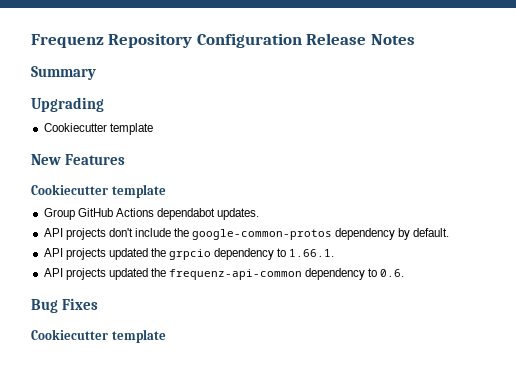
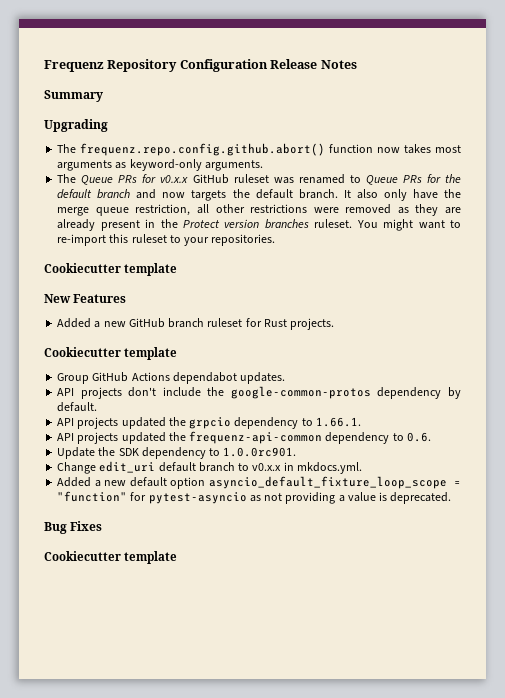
  Upgrading
+ The frequenz.repo.config.github.abort() function now takes most arguments as keyword-only arguments.
+ The Queue PRs for v0.x.x GitHub ruleset was renamed to Queue PRs for the default branch and now targets the default branch. It also only have the merge queue restriction, all other restrictions were removed as they are already present in the Protect version branches ruleset. You might want to re-import this ruleset to your repositories.
  Cookiecutter template
  New Features
+ Added a new GitHub branch ruleset for Rust projects.
+ Update the SDK dependency to 1.0.0rc901.
+ Change edit_uri default branch to v0.x.x in mkdocs.yml.
+ Added a new default option asyncio_default_fixture_loop_scope = "function" for pytest-asyncio as not providing a value is deprecated.

